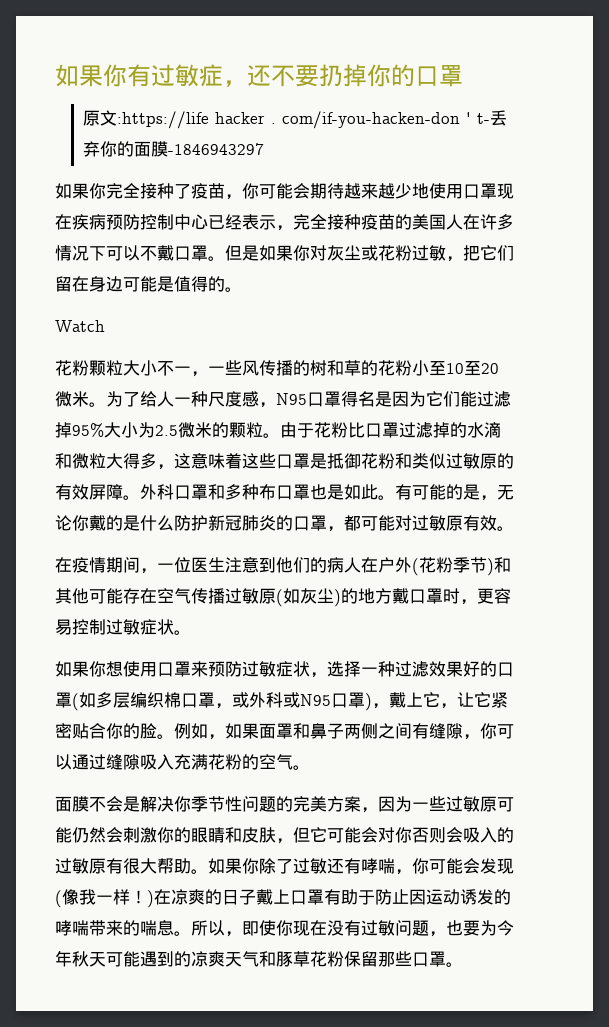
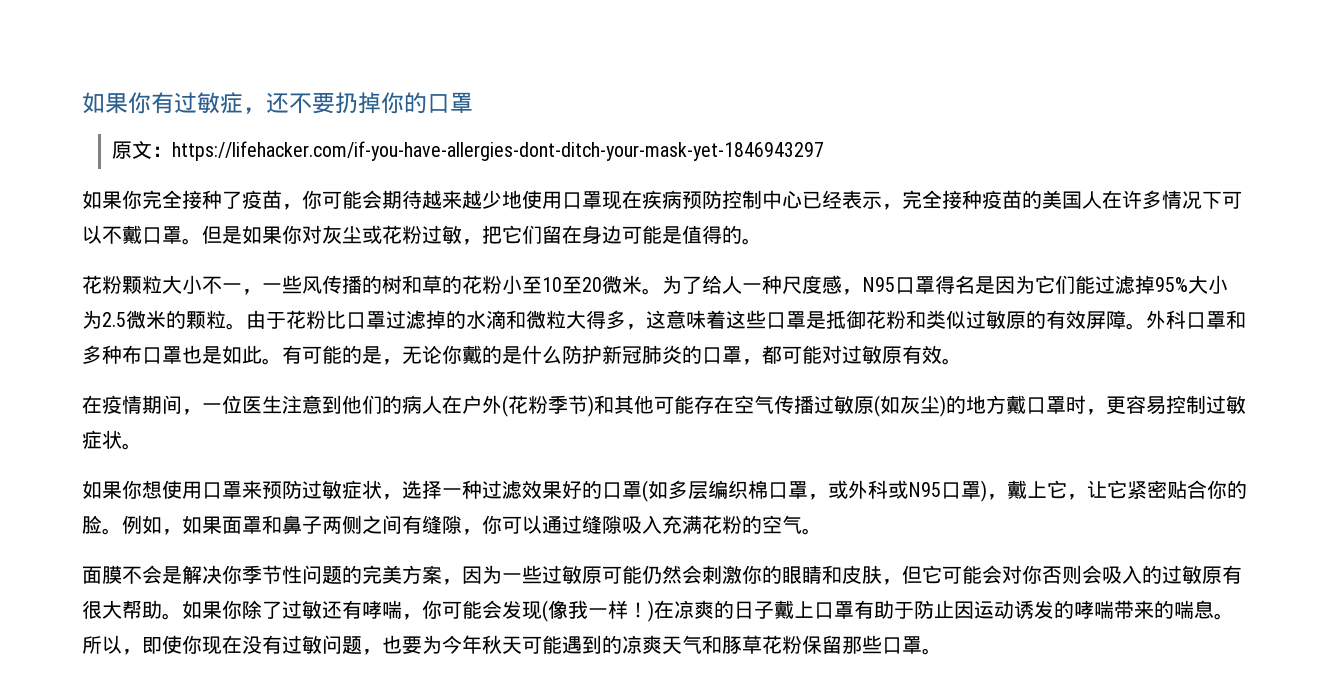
- 原文:https://life hacker . com/if-you-hacken-don ' t-丢弃你的面膜-1846943297
+ 原文：https://lifehacker.com/if-you-have-allergies-dont-ditch-your-mask-yet-1846943297
- Watch

